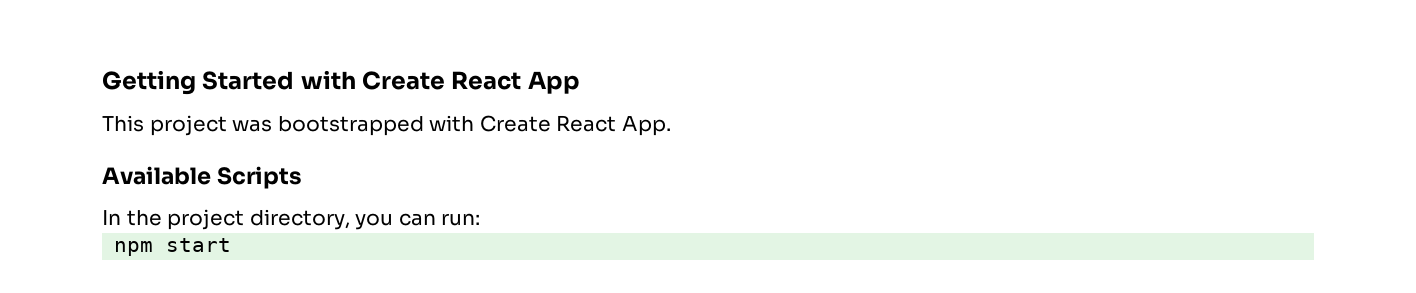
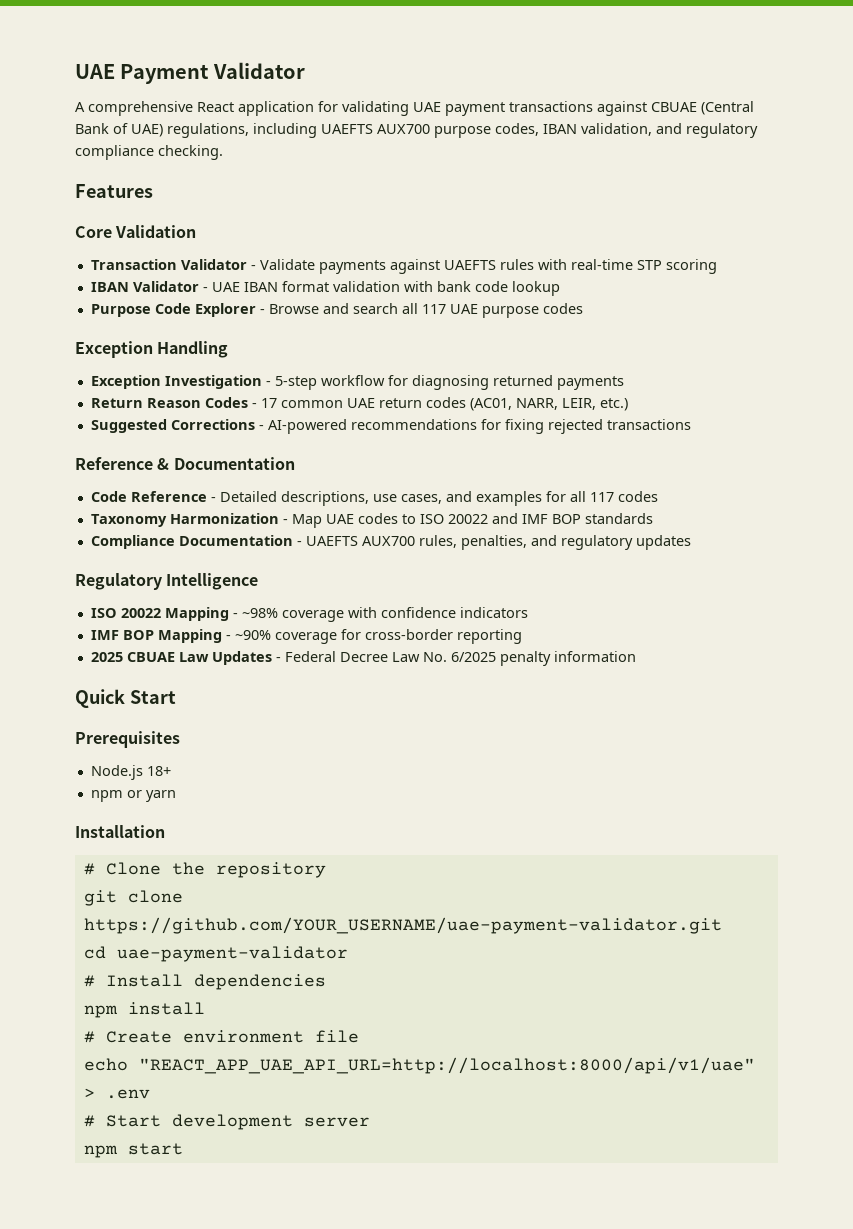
- Getting Started with Create React App
- This project was bootstrapped with Create React App.
- Available Scripts
- In the project directory, you can run:
+ UAE Payment Validator
+ A comprehensive React application for validating UAE payment transactions against CBUAE (Central Bank of UAE) regulations, including UAEFTS AUX700 purpose codes, IBAN validation, and regulatory compliance checking.
+ Features
+ Core Validation
+ Transaction Validator - Validate payments against UAEFTS rules with real-time STP scoring
+ IBAN Validator - UAE IBAN format validation with bank code lookup
+ Purpose Code Explorer - Browse and search all 117 UAE purpose codes
+ Exception Handling
+ Exception Investigation - 5-step workflow for diagnosing returned payments
+ Return Reason Codes - 17 common UAE return codes (AC01, NARR, LEIR, etc.)
+ Suggested Corrections - AI-powered recommendations for fixing rejected transactions
+ Reference & Documentation
+ Code Reference - Detailed descriptions, use cases, and examples for all 117 codes
+ Taxonomy Harmonization - Map UAE codes to ISO 20022 and IMF BOP standards
+ Compliance Documentation - UAEFTS AUX700 rules, penalties, and regulatory updates
+ Regulatory Intelligence
+ ISO 20022 Mapping - ~98% coverage with confidence indicators
+ IMF BOP Mapping - ~90% coverage for cross-border reporting
+ 2025 CBUAE Law Updates - Federal Decree Law No. 6/2025 penalty information
+ Quick Start
+ Prerequisites
+ Node.js 18+
+ npm or yarn
+ Installation
+ # Clone the repository
+ git clone https://github.com/YOUR_USERNAME/uae-payment-validator.git
+ cd uae-payment-validator
+ # Install dependencies
+ npm install
+ # Create environment file
+ echo "REACT_APP_UAE_API_URL=http://localhost:8000/api/v1/uae" > .env
+ # Start development server

